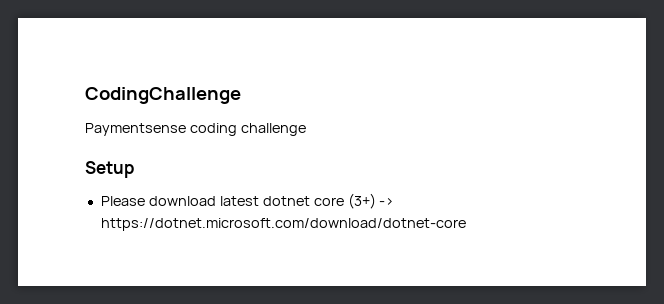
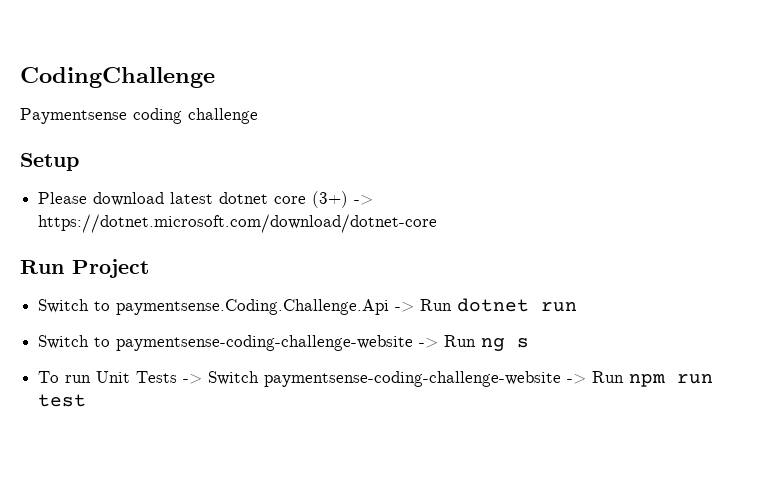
+ Run Project
+ Switch to paymentsense.Coding.Challenge.Api -> Run dotnet run
+ Switch to paymentsense-coding-challenge-website -> Run ng s
+ To run Unit Tests -> Switch paymentsense-coding-challenge-website -> Run npm run test

